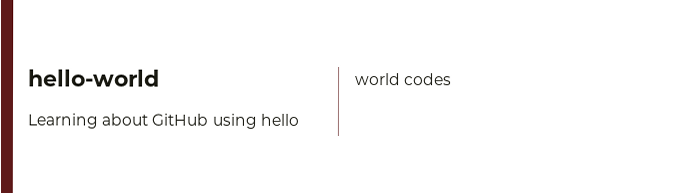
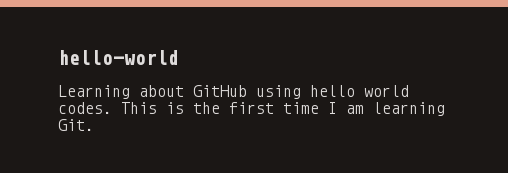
- Learning about GitHub using hello world codes
+ Learning about GitHub using hello world codes. This is the first time I am learning Git.

